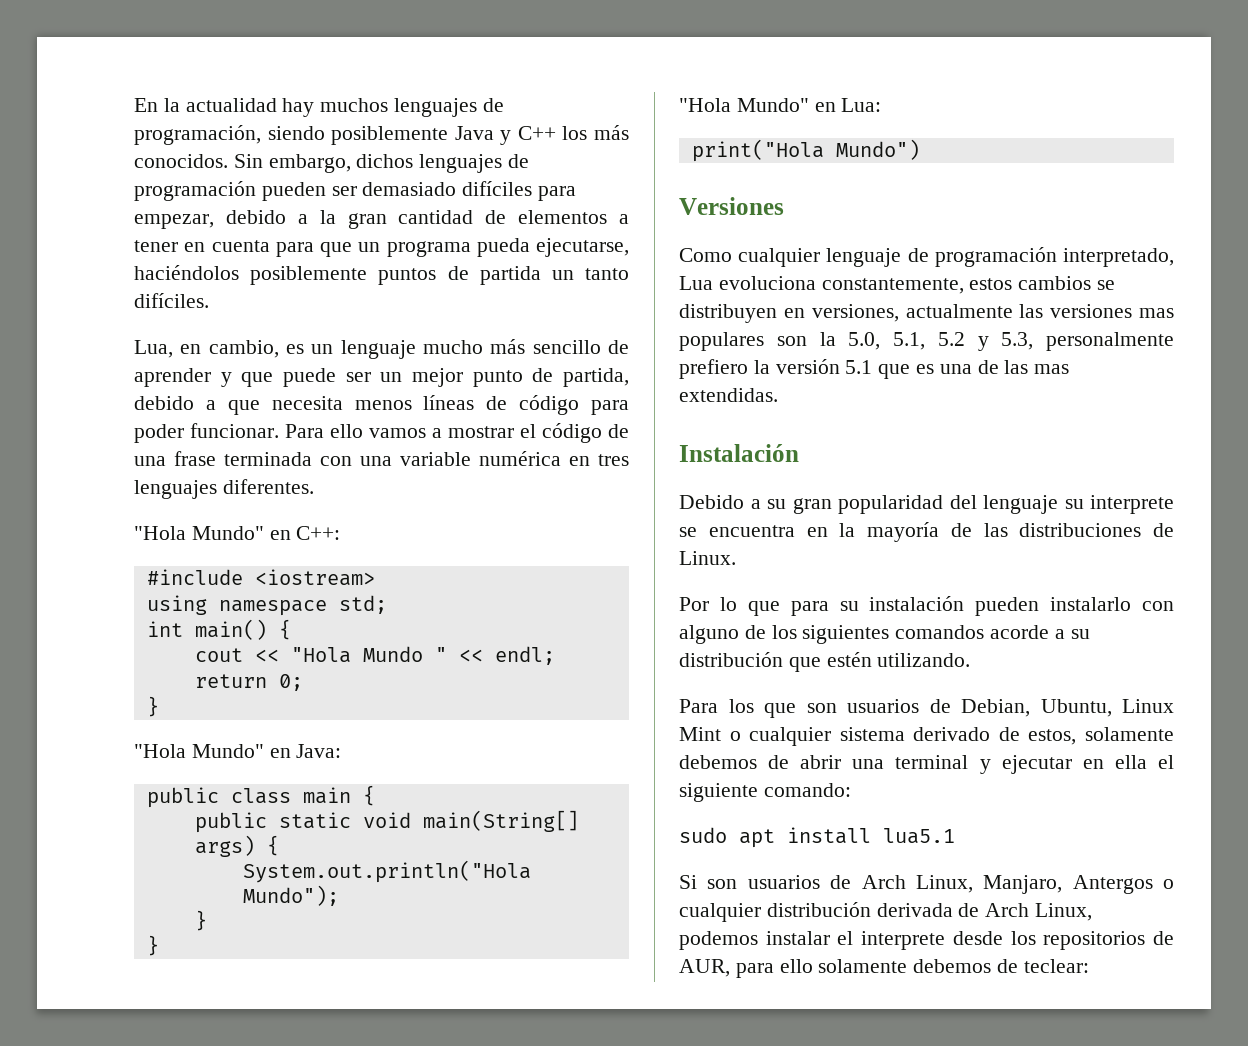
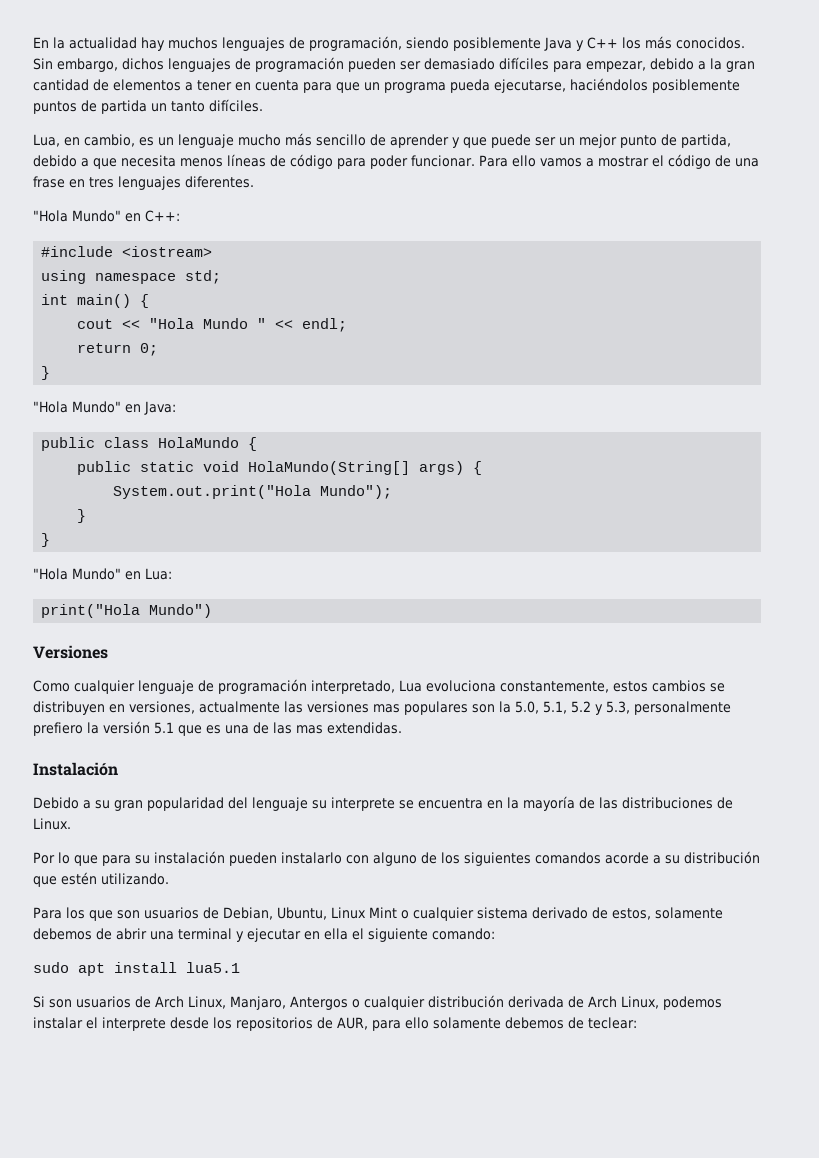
- Para ello vamos a mostrar el código de una frase terminada con una variable numérica en tres lenguajes diferentes.
+ Para ello vamos a mostrar el código de una frase en tres lenguajes diferentes.
- public class main {
+ public class HolaMundo {
- public static void main(String[] args) {
+ public static void HolaMundo(String[] args) {
- System.out.println("Hola Mundo");
+ System.out.print("Hola Mundo");

